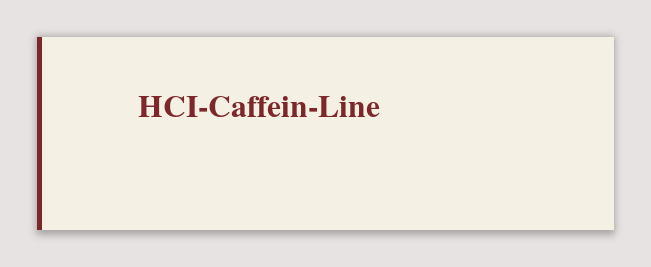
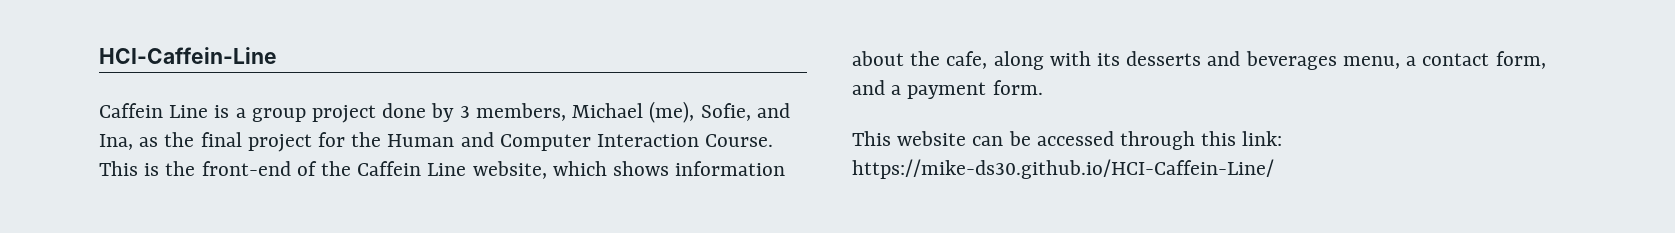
+ Caffein Line is a group project done by 3 members, Michael (me), Sofie, and Ina, as the final project for the Human and Computer Interaction Course. This is the front-end of the Caffein Line website, which shows information about the cafe, along with its desserts and beverages menu, a contact form, and a payment form.
+ This website can be accessed through this link: https://mike-ds30.github.io/HCI-Caffein-Line/

